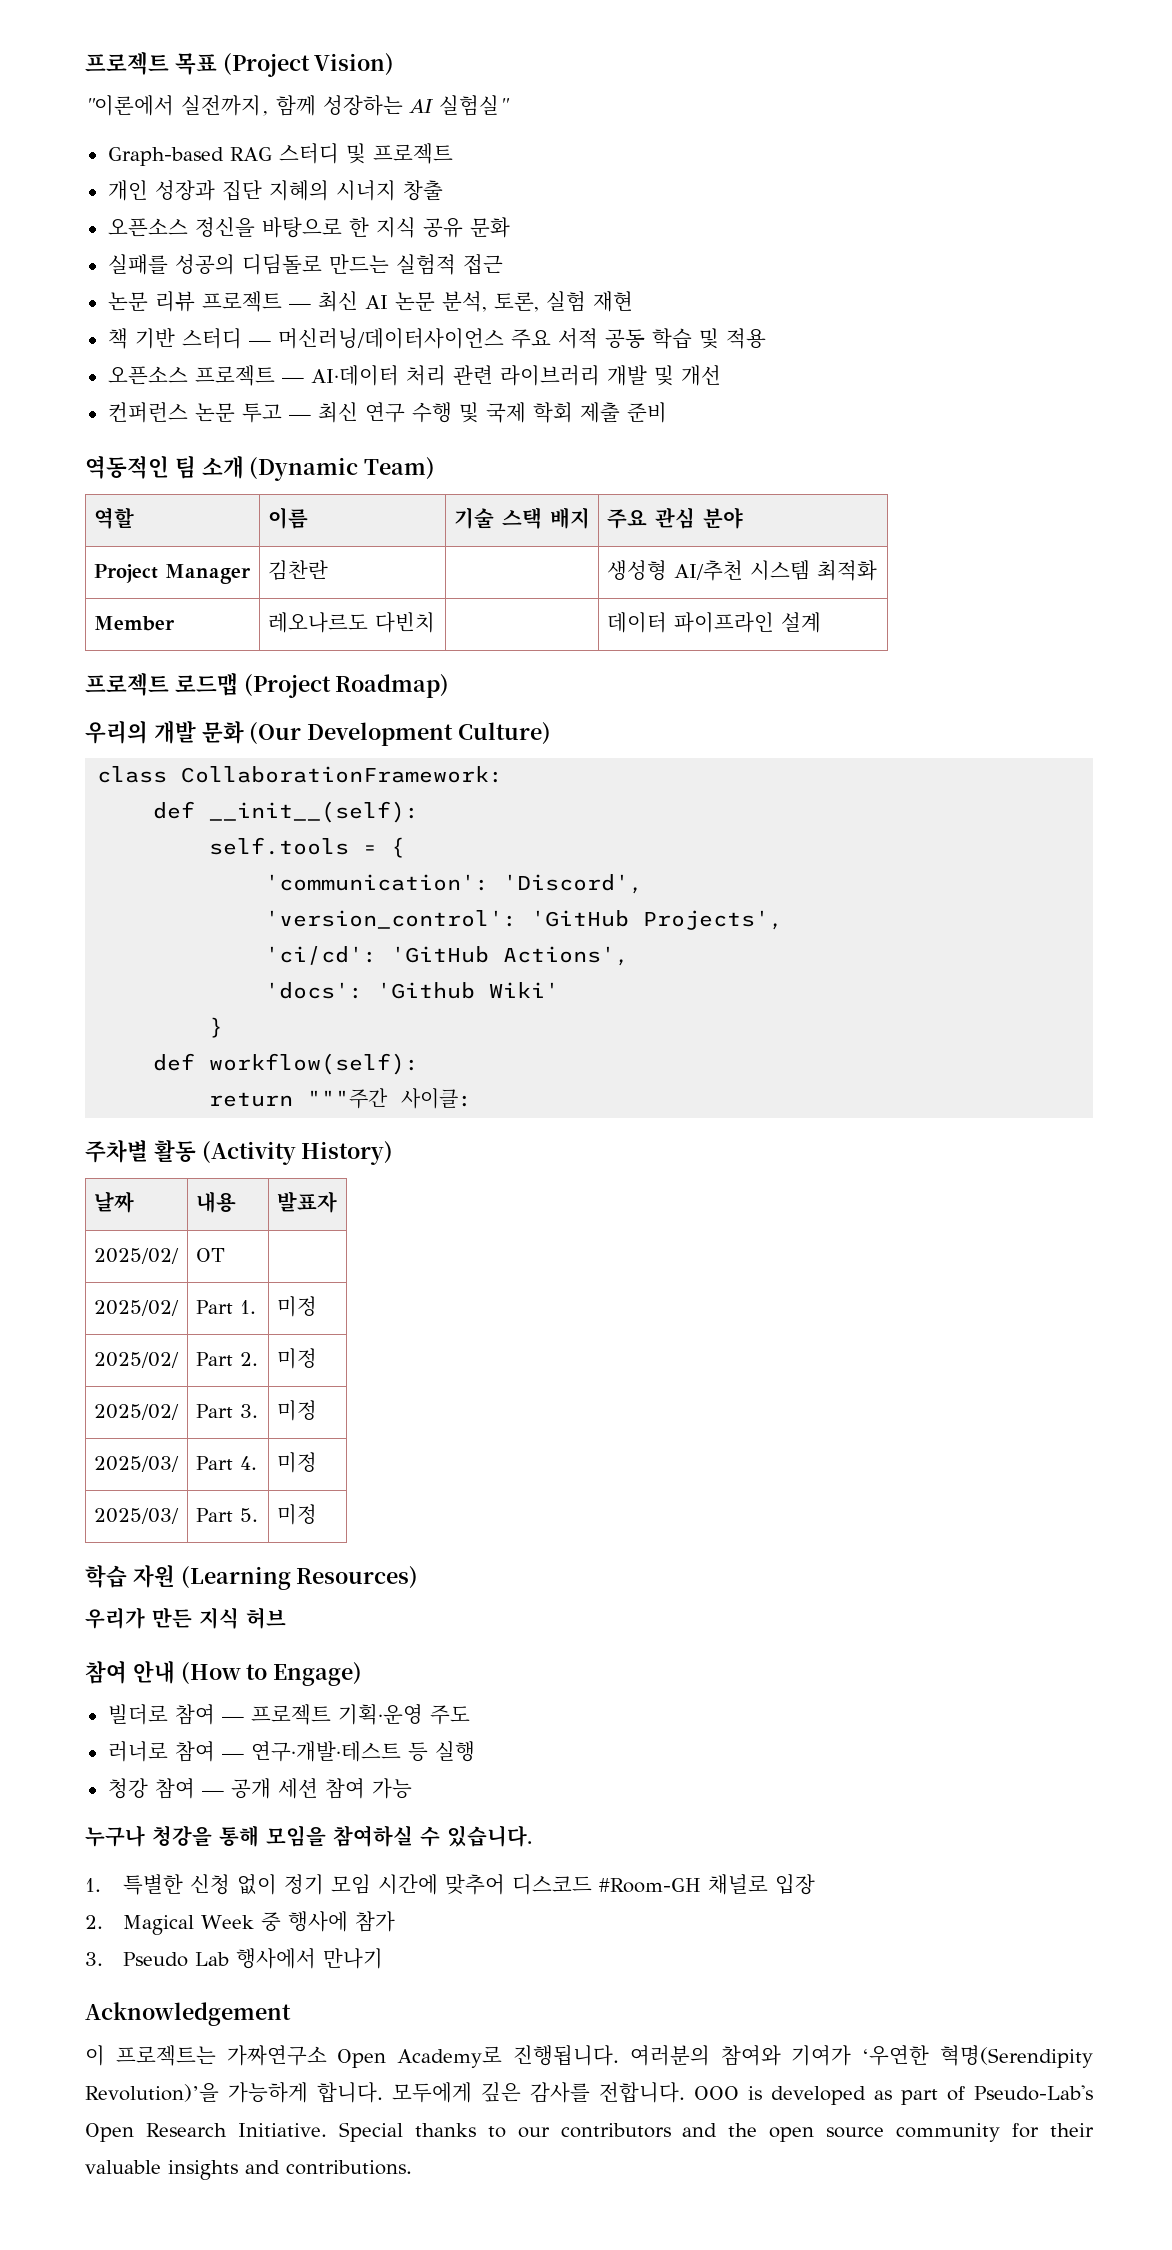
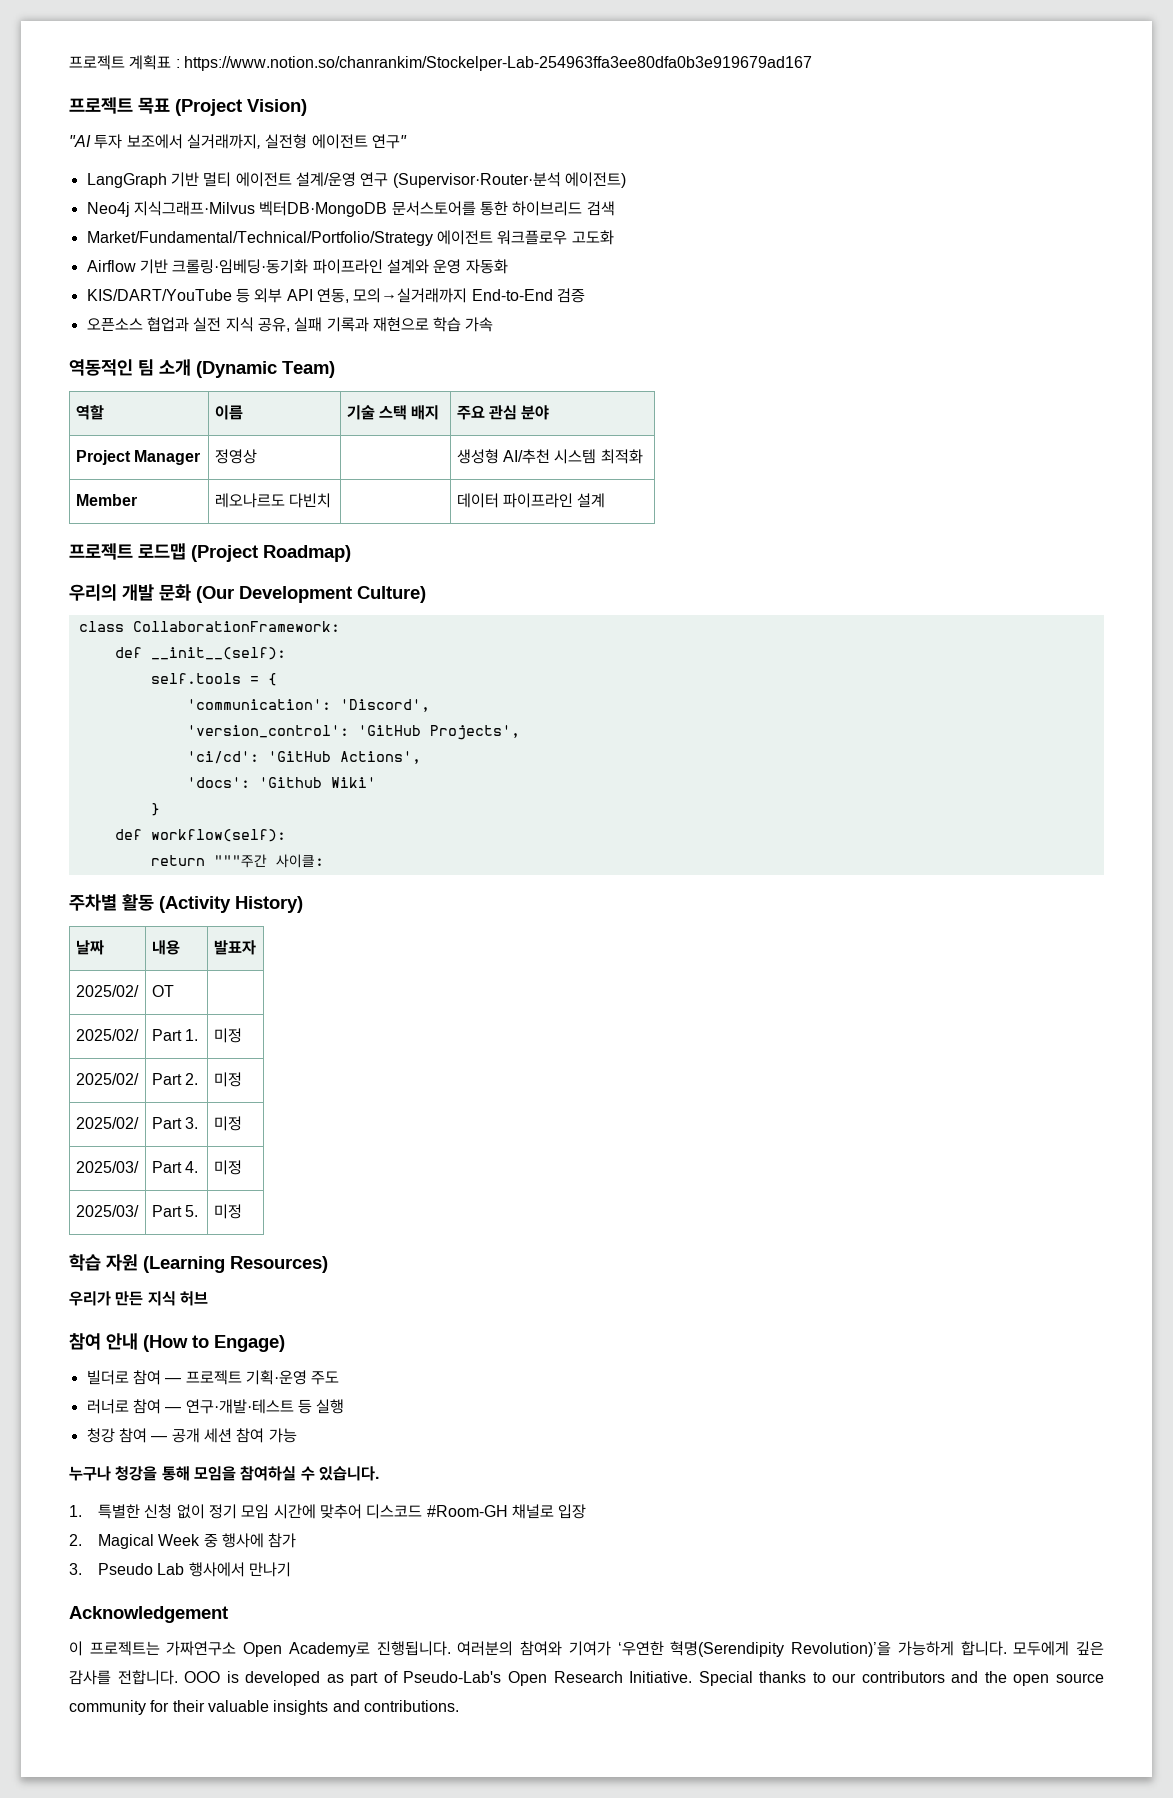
+ 프로젝트 계획표 : https://www.notion.so/chanrankim/Stockelper-Lab-254963ffa3ee80dfa0b3e919679ad167
- "이론에서 실전까지, 함께 성장하는 AI 실험실"
- Graph-based RAG 스터디 및 프로젝트
- 개인 성장과 집단 지혜의 시너지 창출
- 오픈소스 정신을 바탕으로 한 지식 공유 문화
- 실패를 성공의 디딤돌로 만드는 실험적 접근
- 논문 리뷰 프로젝트 — 최신 AI 논문 분석, 토론, 실험 재현
- 책 기반 스터디 — 머신러닝/데이터사이언스 주요 서적 공동 학습 및 적용
- 오픈소스 프로젝트 — AI·데이터 처리 관련 라이브러리 개발 및 개선
- 컨퍼런스 논문 투고 — 최신 연구 수행 및 국제 학회 제출 준비
+ "AI 투자 보조에서 실거래까지, 실전형 에이전트 연구"
+ LangGraph 기반 멀티 에이전트 설계/운영 연구 (Supervisor·Router·분석 에이전트)
+ Neo4j 지식그래프·Milvus 벡터DB·MongoDB 문서스토어를 통한 하이브리드 검색
+ Market/Fundamental/Technical/Portfolio/Strategy 에이전트 워크플로우 고도화
+ Airflow 기반 크롤링·임베딩·동기화 파이프라인 설계와 운영 자동화
+ KIS/DART/YouTube 등 외부 API 연동, 모의→실거래까지 End-to-End 검증
+ 오픈소스 협업과 실전 지식 공유, 실패 기록과 재현으로 학습 가속
- Project Manager | 김찬란 | | 생성형 AI/추천 시스템 최적화
+ Project Manager | 정영상 | | 생성형 AI/추천 시스템 최적화

